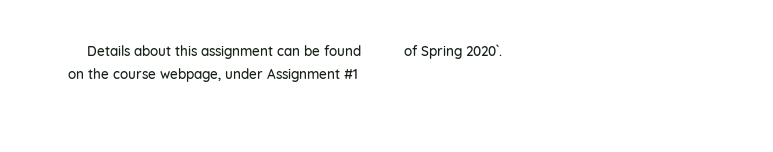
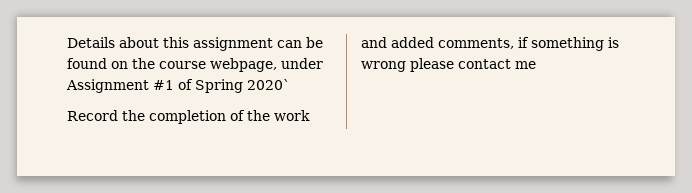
- Details about this assignment can be found on the course webpage, under Assignment #1 of Spring 2020`.
+ Details about this assignment can be found on the course webpage, under Assignment #1 of Spring 2020`
+ Record the completion of the work and added comments, if something is wrong please contact me

